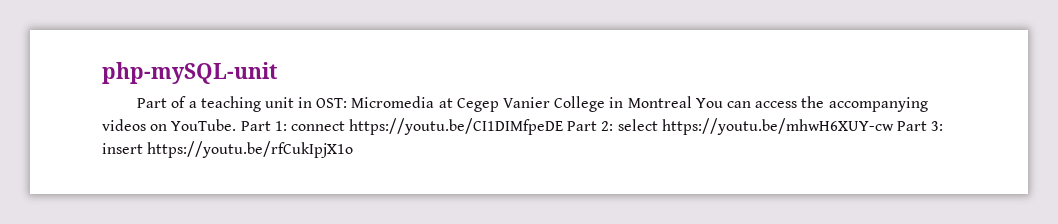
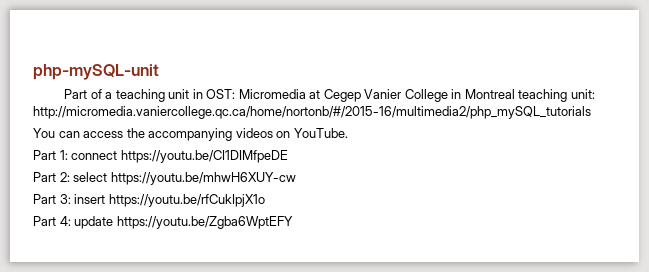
- Part of a teaching unit in OST: Micromedia at Cegep Vanier College in Montreal You can access the accompanying videos on YouTube. Part 1: connect https://youtu.be/CI1DIMfpeDE Part 2: select https://youtu.be/mhwH6XUY-cw Part 3: insert https://youtu.be/rfCukIpjX1o
+ Part of a teaching unit in OST: Micromedia at Cegep Vanier College in Montreal teaching unit: http://micromedia.vaniercollege.qc.ca/home/nortonb/#/2015-16/multimedia2/php_mySQL_tutorials
+ You can access the accompanying videos on YouTube.
+ Part 1: connect https://youtu.be/CI1DIMfpeDE
+ Part 2: select https://youtu.be/mhwH6XUY-cw
+ Part 3: insert https://youtu.be/rfCukIpjX1o
+ Part 4: update https://youtu.be/Zgba6WptEFY

